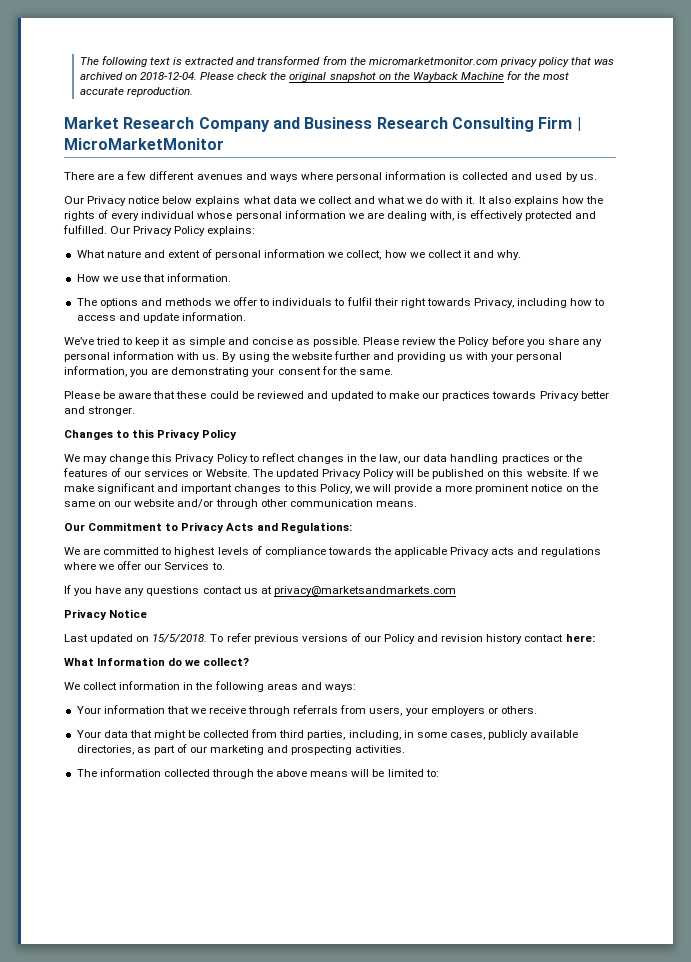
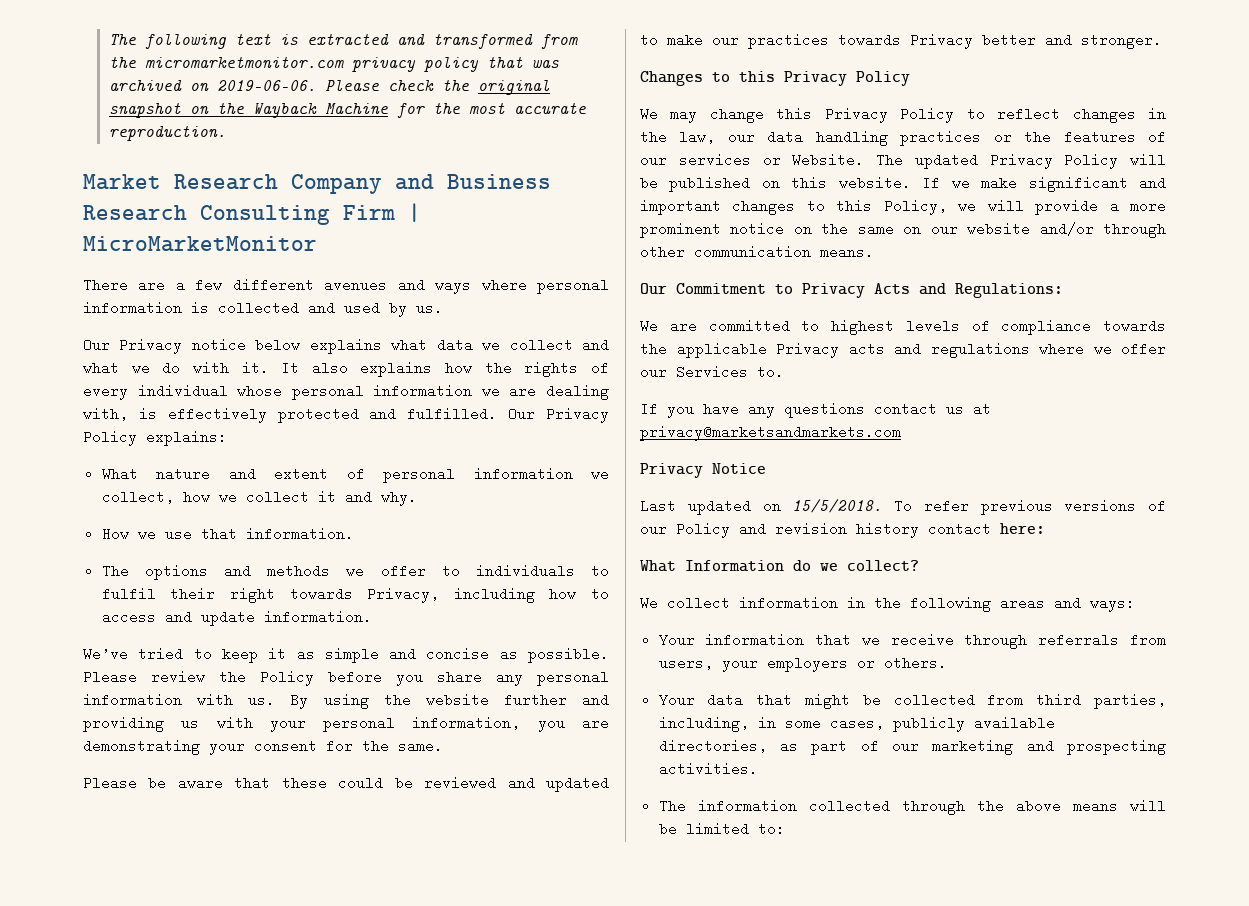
- The following text is extracted and transformed from the micromarketmonitor.com privacy policy that was archived on 2018-12-04.
+ The following text is extracted and transformed from the micromarketmonitor.com privacy policy that was archived on 2019-06-06.

